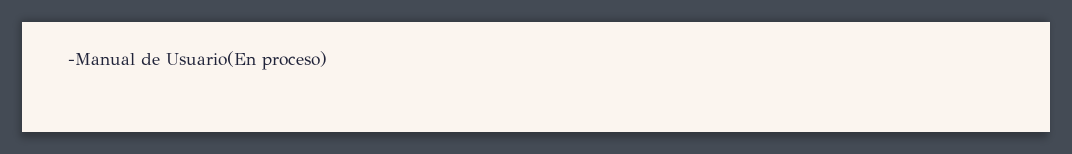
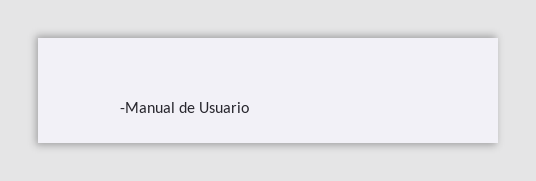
- -Manual de Usuario(En proceso)
+ -Manual de Usuario

